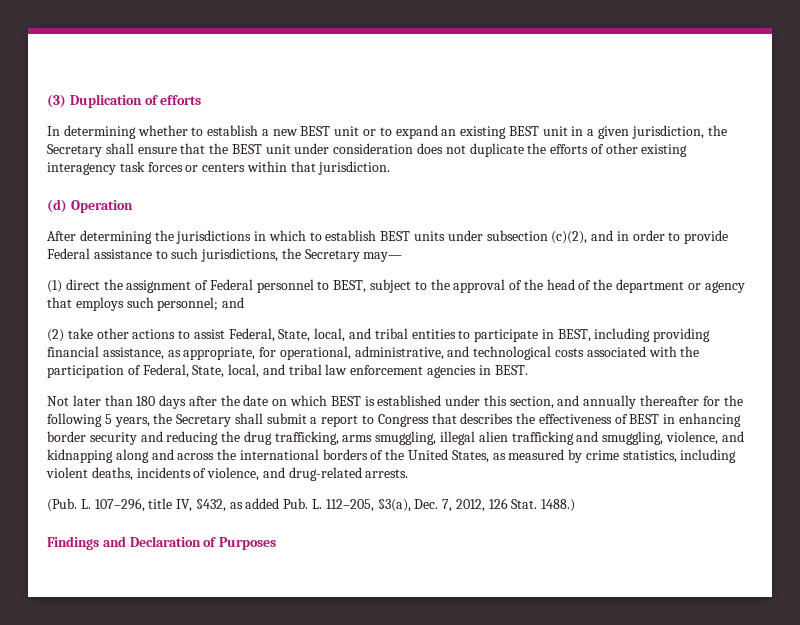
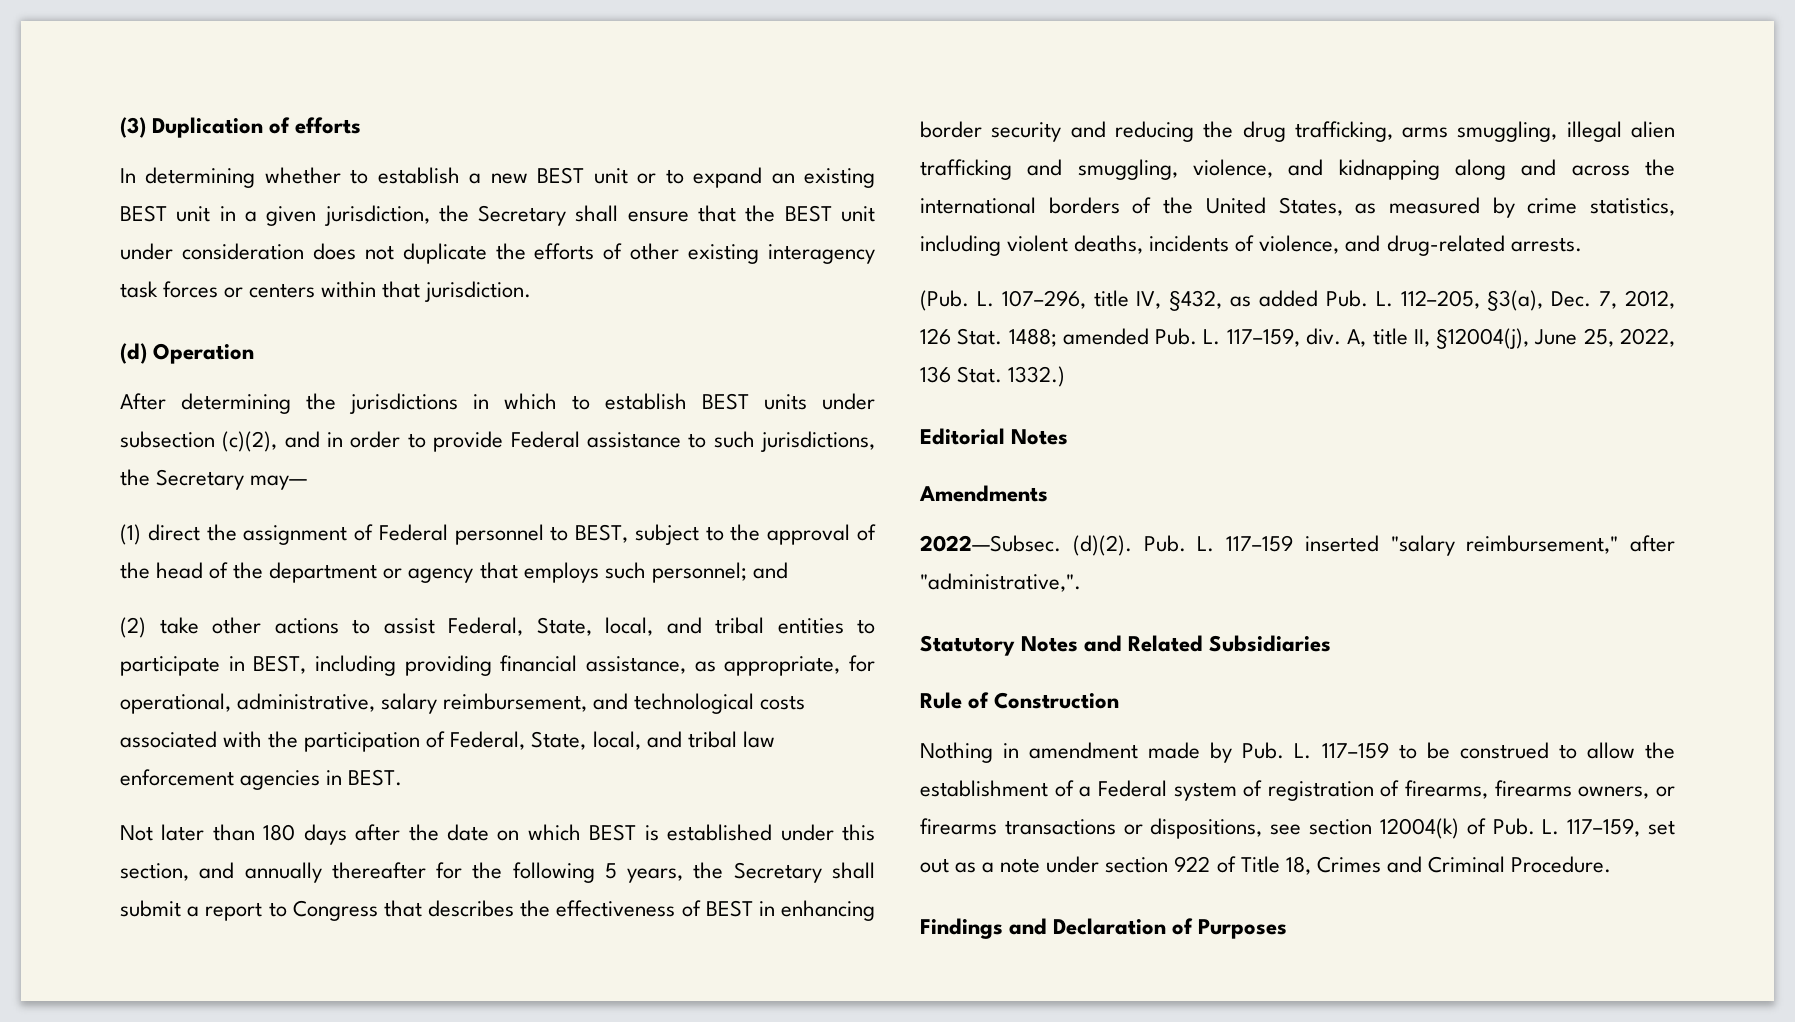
- (2) take other actions to assist Federal, State, local, and tribal entities to participate in BEST, including providing financial assistance, as appropriate, for operational, administrative, and technological costs associated with the participation of Federal, State, local, and tribal law enforcement agencies in BEST.
+ (2) take other actions to assist Federal, State, local, and tribal entities to participate in BEST, including providing financial assistance, as appropriate, for operational, administrative, salary reimbursement, and technological costs associated with the participation of Federal, State, local, and tribal law enforcement agencies in BEST.
- 1488.)
+ 1488; amended Pub. L. 117–159, div. A, title II, §12004(j), June 25, 2022, 136 Stat. 1332.)
+ Editorial Notes
+ Amendments
+ 2022—Subsec. (d)(2). Pub. L. 117–159 inserted "salary reimbursement," after "administrative,".
+ Statutory Notes and Related Subsidiaries
+ Rule of Construction
+ Nothing in amendment made by Pub. L. 117–159 to be construed to allow the establishment of a Federal system of registration of firearms, firearms owners, or firearms transactions or dispositions, see section 12004(k) of Pub. L. 117–159, set out as a note under section 922 of Title 18, Crimes and Criminal Procedure.

